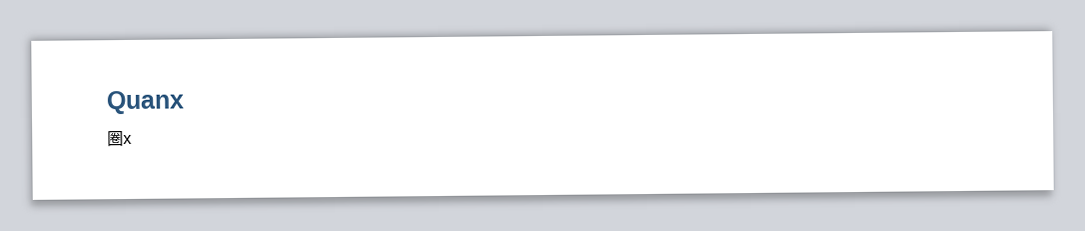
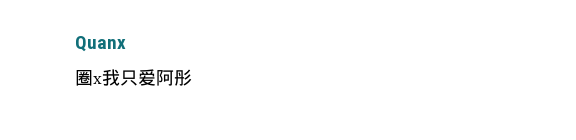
- 圈x
+ 圈x我只爱阿彤

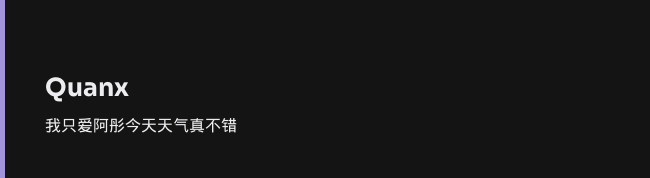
- 圈x我只爱阿彤
+ 我只爱阿彤今天天气真不错

